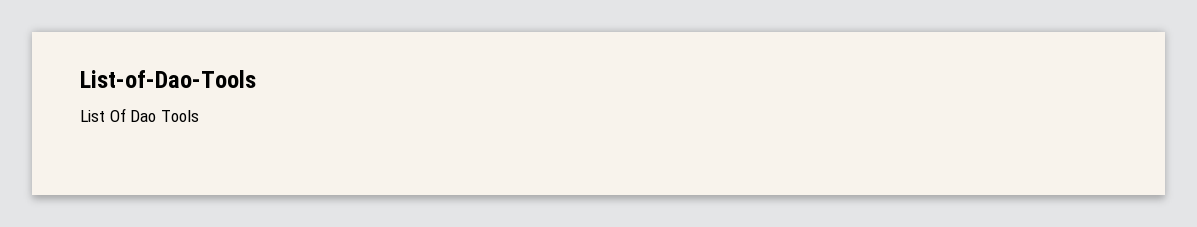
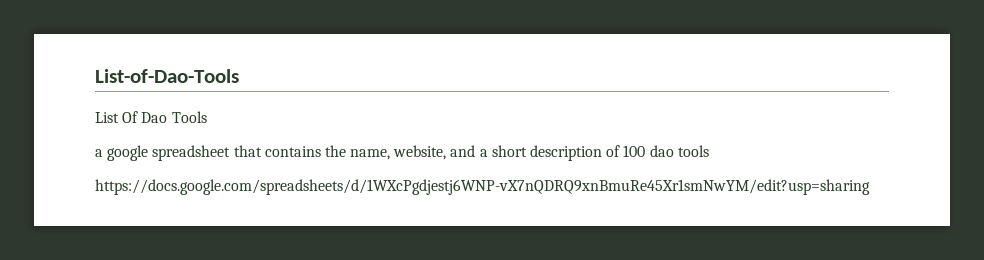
+ a google spreadsheet that contains the name, website, and a short description of 100 dao tools
+ https://docs.google.com/spreadsheets/d/1WXcPgdjestj6WNP-vX7nQDRQ9xnBmuRe45Xr1smNwYM/edit?usp=sharing

